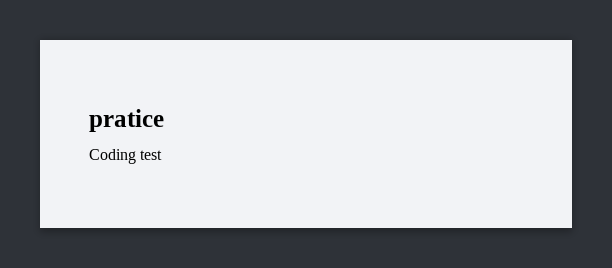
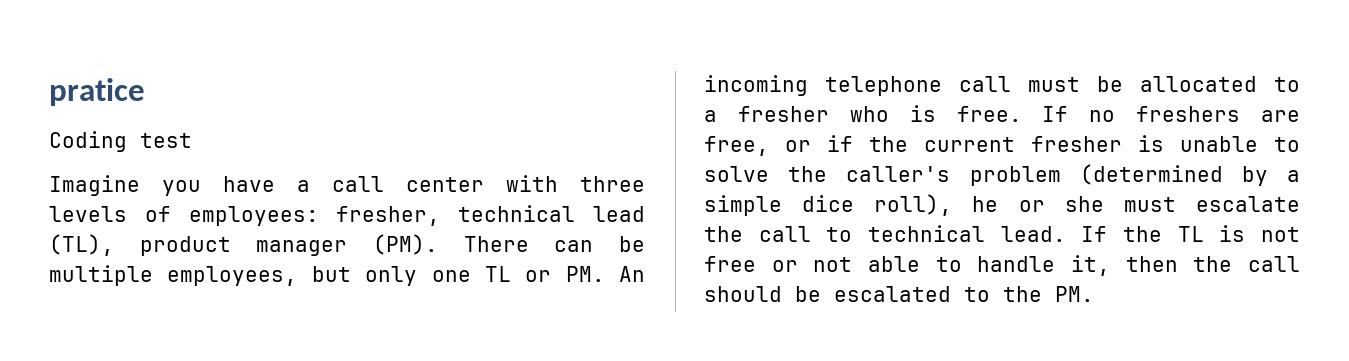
+ Imagine you have a call center with three levels of employees: fresher, technical lead (TL), product manager (PM). There can be multiple employees, but only one TL or PM. An incoming telephone call must be allocated to a fresher who is free. If no freshers are free, or if the current fresher is unable to solve the caller's problem (determined by a simple dice roll), he or she must escalate the call to technical lead. If the TL is not free or not able to handle it, then the call should be escalated to the PM.

